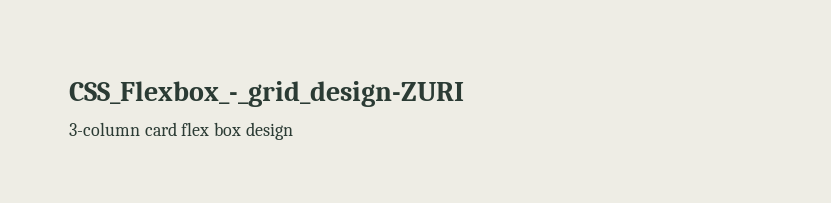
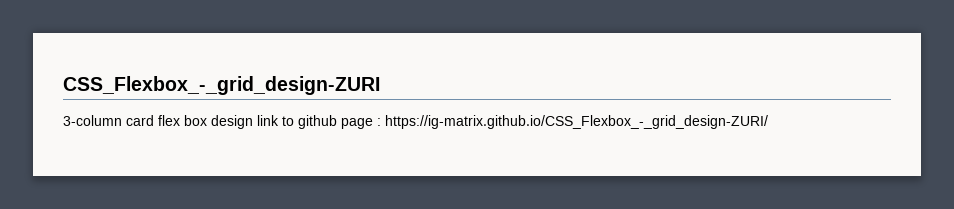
- 3-column card flex box design
+ 3-column card flex box design link to github page : https://ig-matrix.github.io/CSS_Flexbox_-_grid_design-ZURI/

